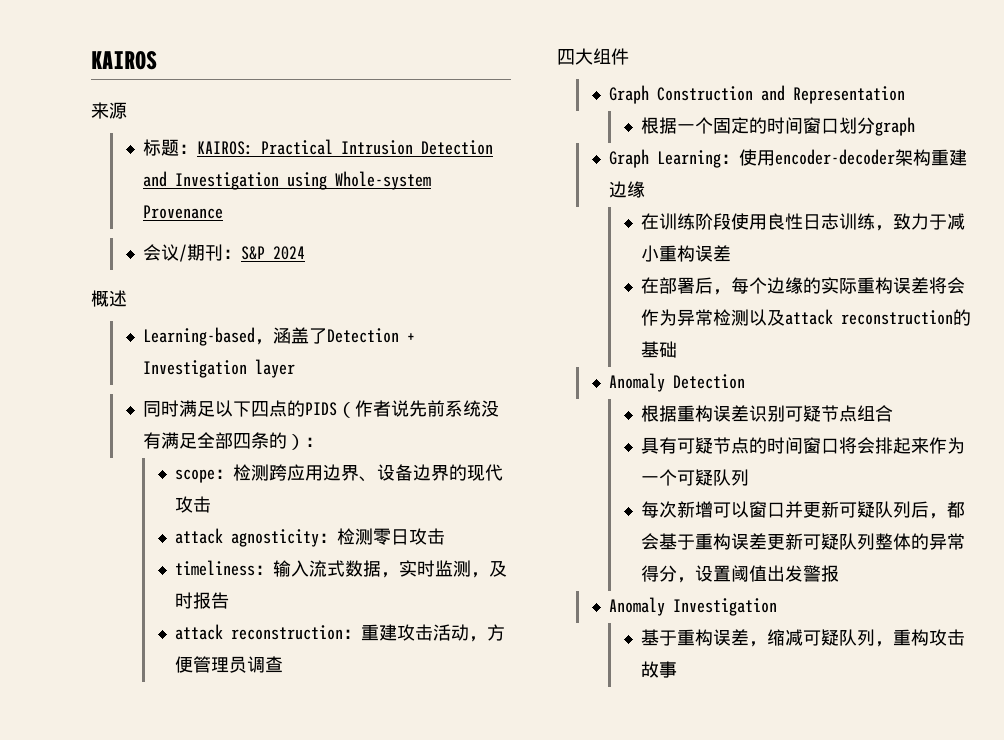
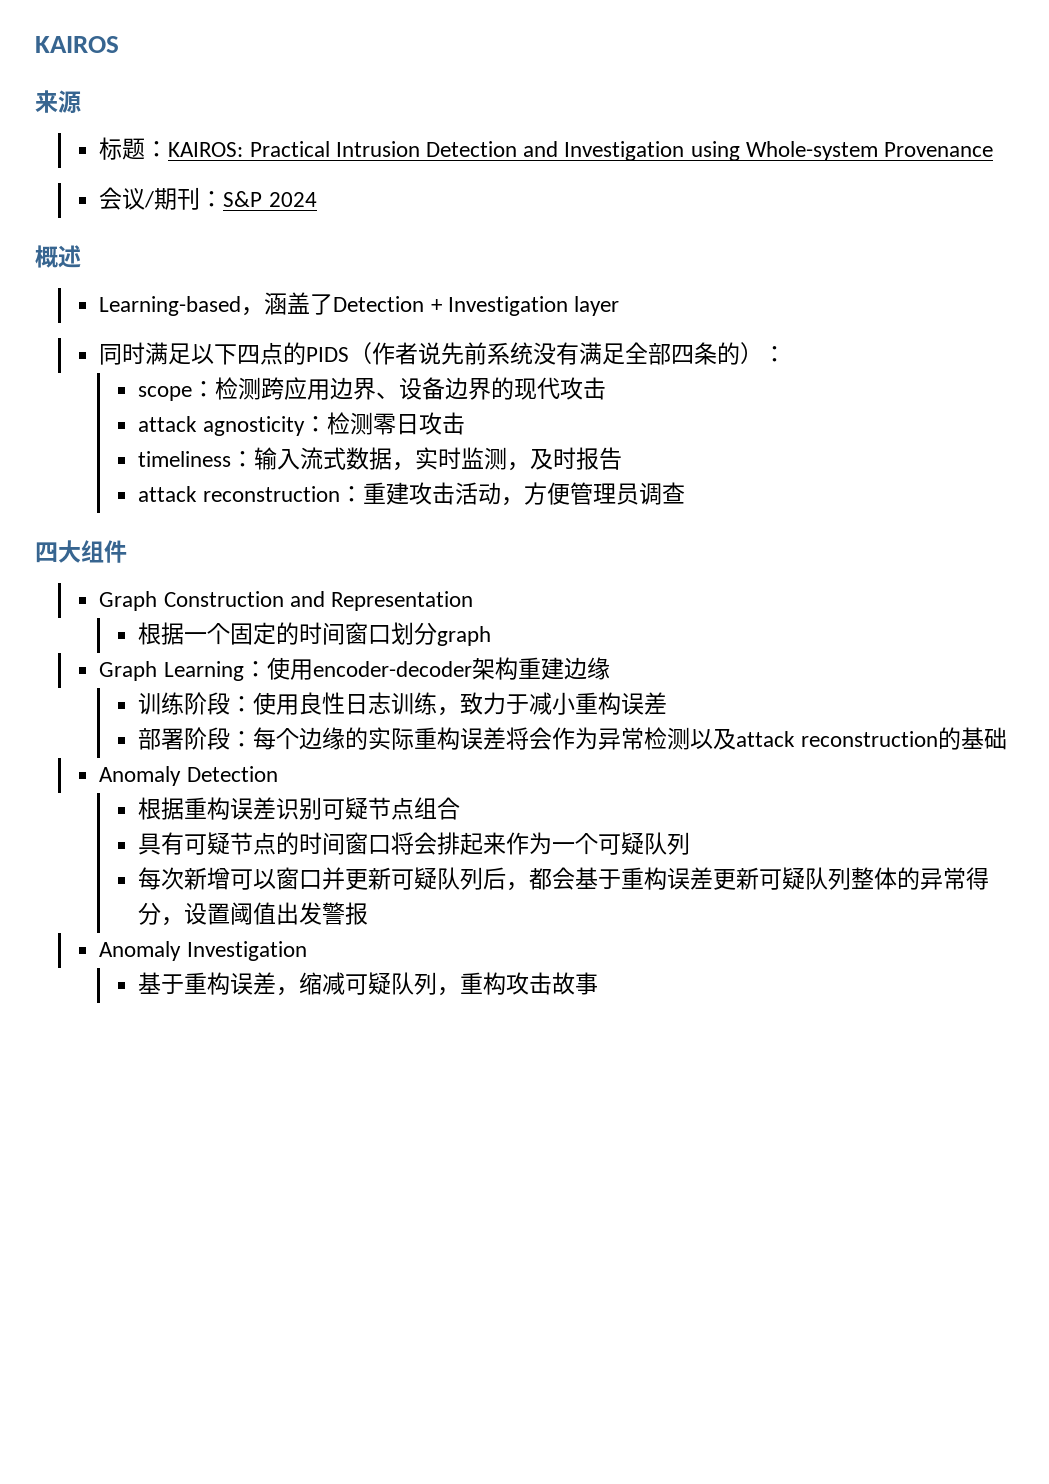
- 在训练阶段使用良性日志训练，致力于减小重构误差
+ 训练阶段：使用良性日志训练，致力于减小重构误差
- 在部署后，每个边缘的实际重构误差将会作为异常检测以及attack reconstruction的基础
+ 部署阶段：每个边缘的实际重构误差将会作为异常检测以及attack reconstruction的基础

